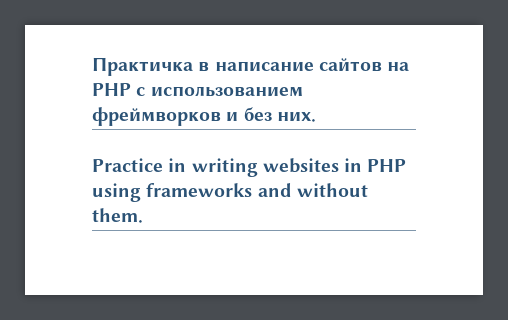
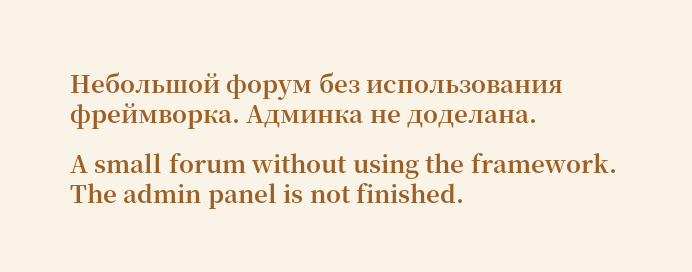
- Практичка в написание сайтов на PHP с использованием фреймворков и без них.
- Practice in writing websites in PHP using frameworks and without them.
+ Небольшой форум без использования фреймворка. Админка не доделана.
+ A small forum without using the framework. The admin panel is not finished.

